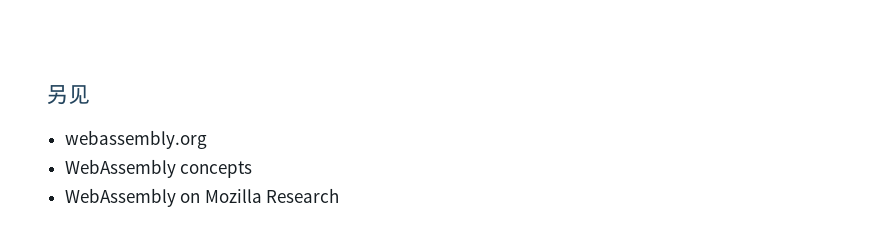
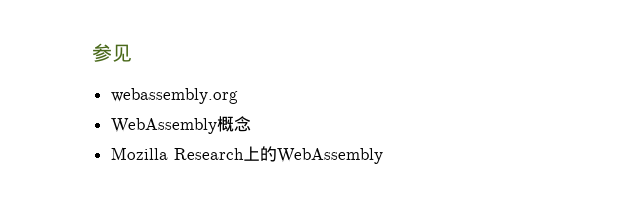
- 另见
+ 参见
- WebAssembly concepts
- WebAssembly on Mozilla Research
+ WebAssembly概念
+ Mozilla Research上的WebAssembly

